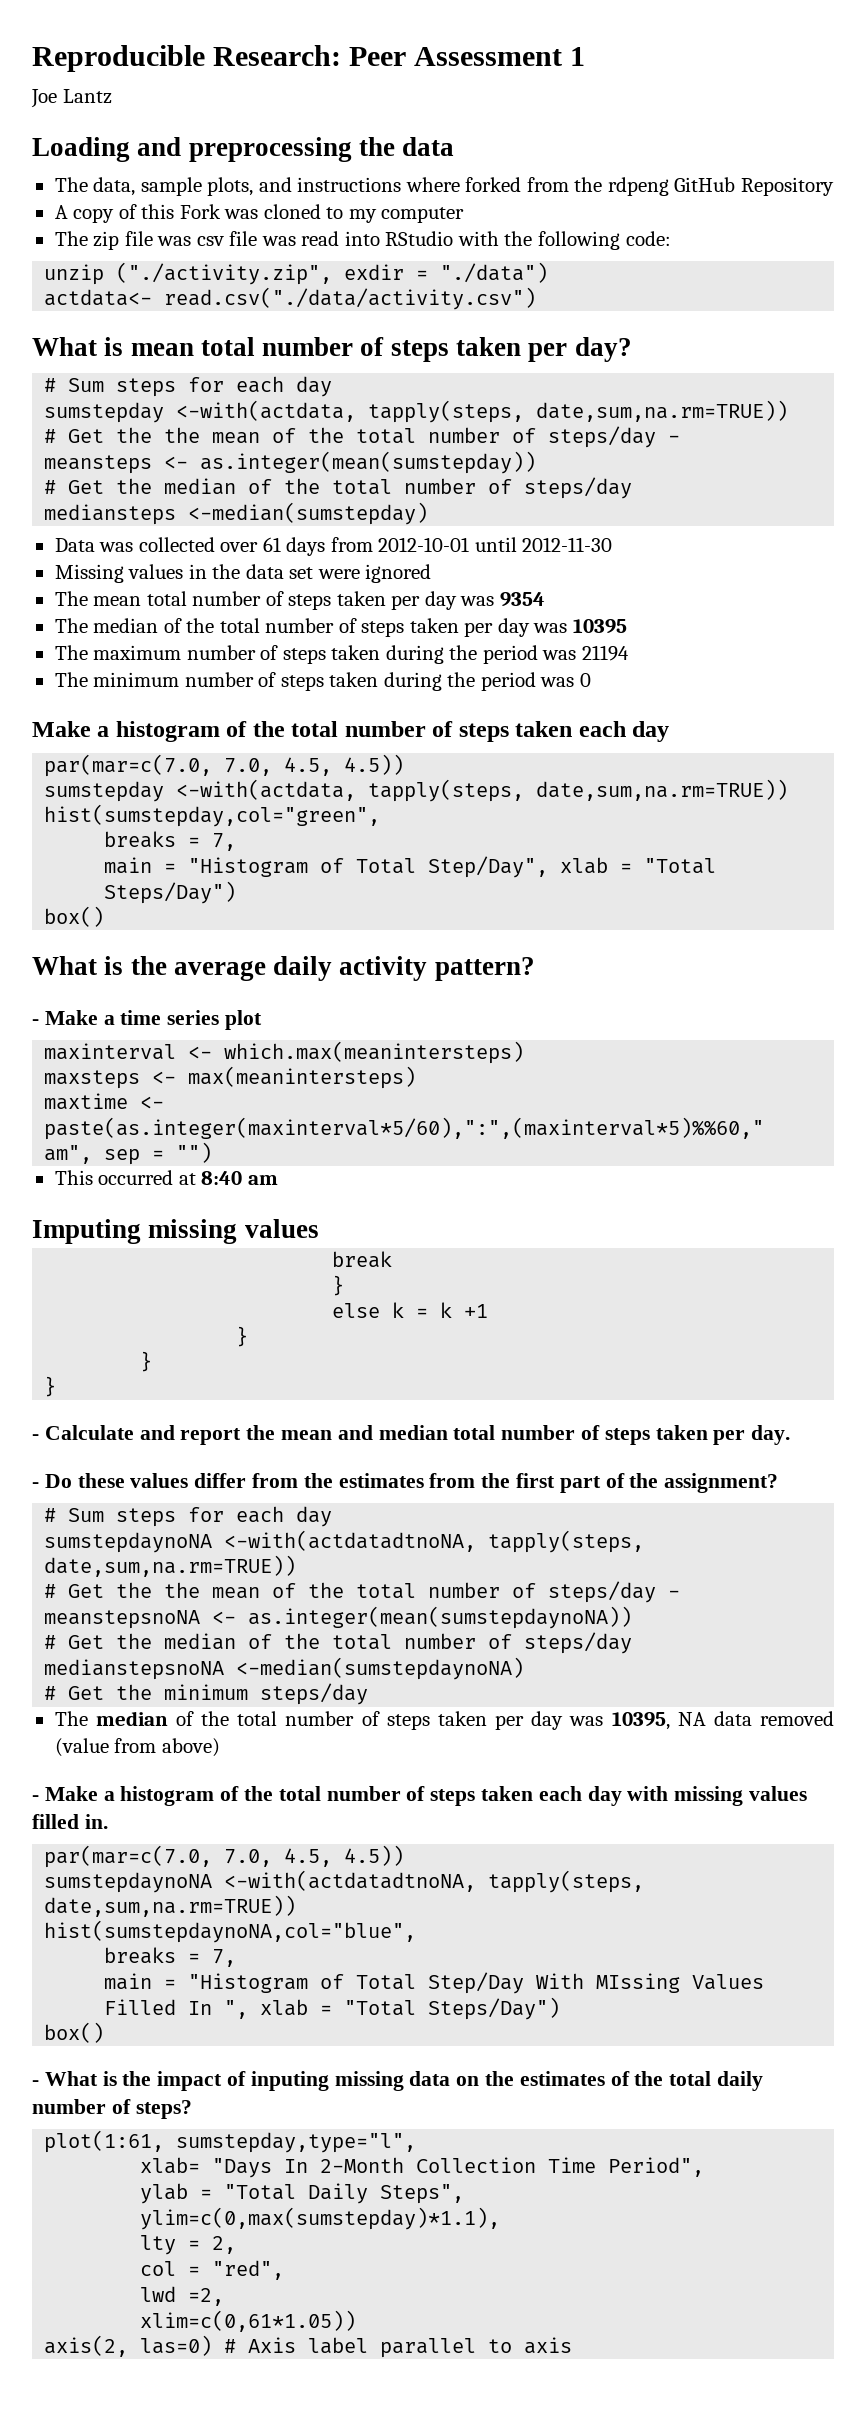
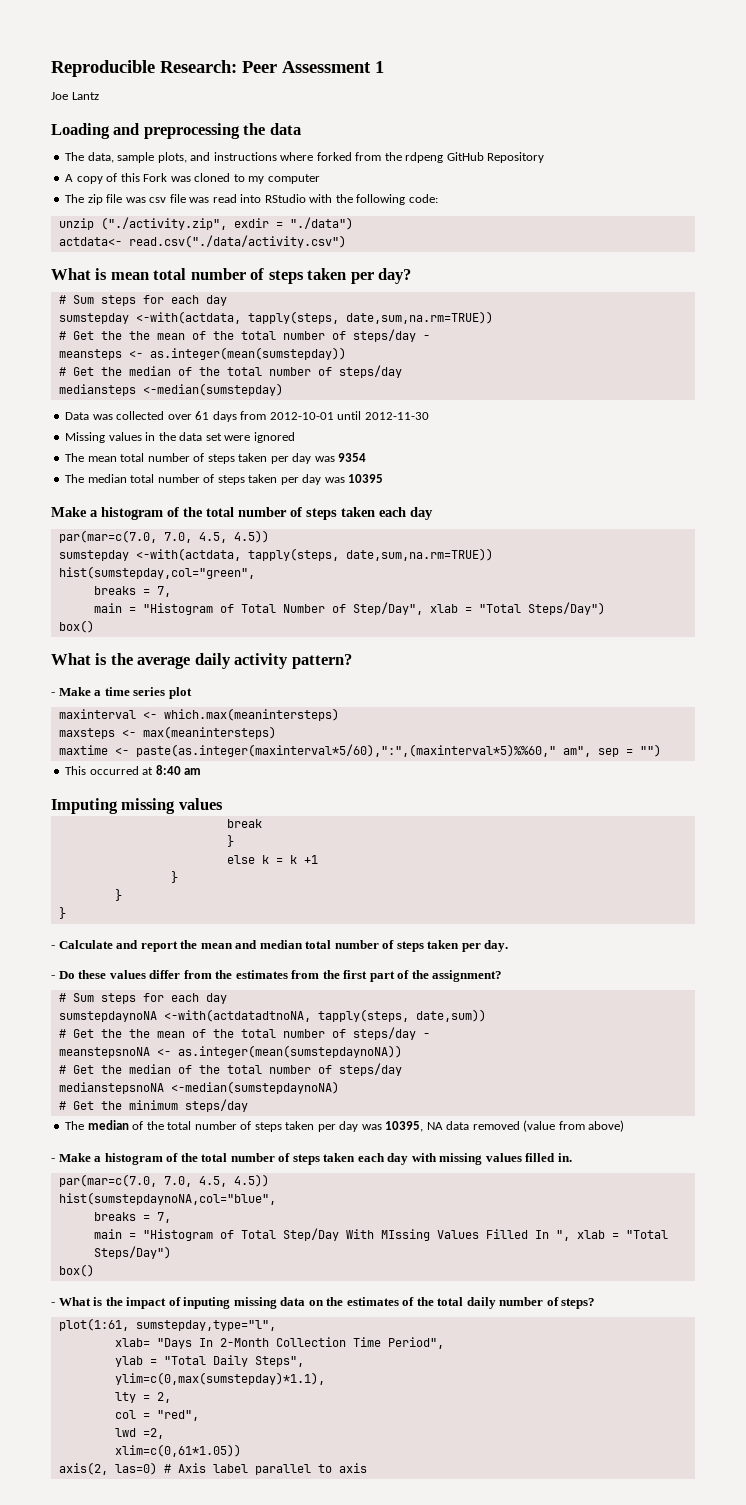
- The median of the total number of steps taken per day was 10395
+ The median total number of steps taken per day was 10395
- The maximum number of steps taken during the period was 21194
- The minimum number of steps taken during the period was 0
- main = "Histogram of Total Step/Day", xlab = "Total Steps/Day")
+ main = "Histogram of Total Number of Step/Day", xlab = "Total Steps/Day")
  - Do these values differ from the estimates from the first part of the assignment?
  # Sum steps for each day
- sumstepdaynoNA <-with(actdatadtnoNA, tapply(steps, date,sum,na.rm=TRUE))
+ sumstepdaynoNA <-with(actdatadtnoNA, tapply(steps, date,sum))
  - Make a histogram of the total number of steps taken each day with missing values filled in.
  par(mar=c(7.0, 7.0, 4.5, 4.5))
- sumstepdaynoNA <-with(actdatadtnoNA, tapply(steps, date,sum,na.rm=TRUE))

